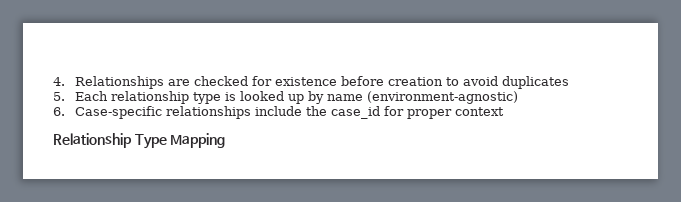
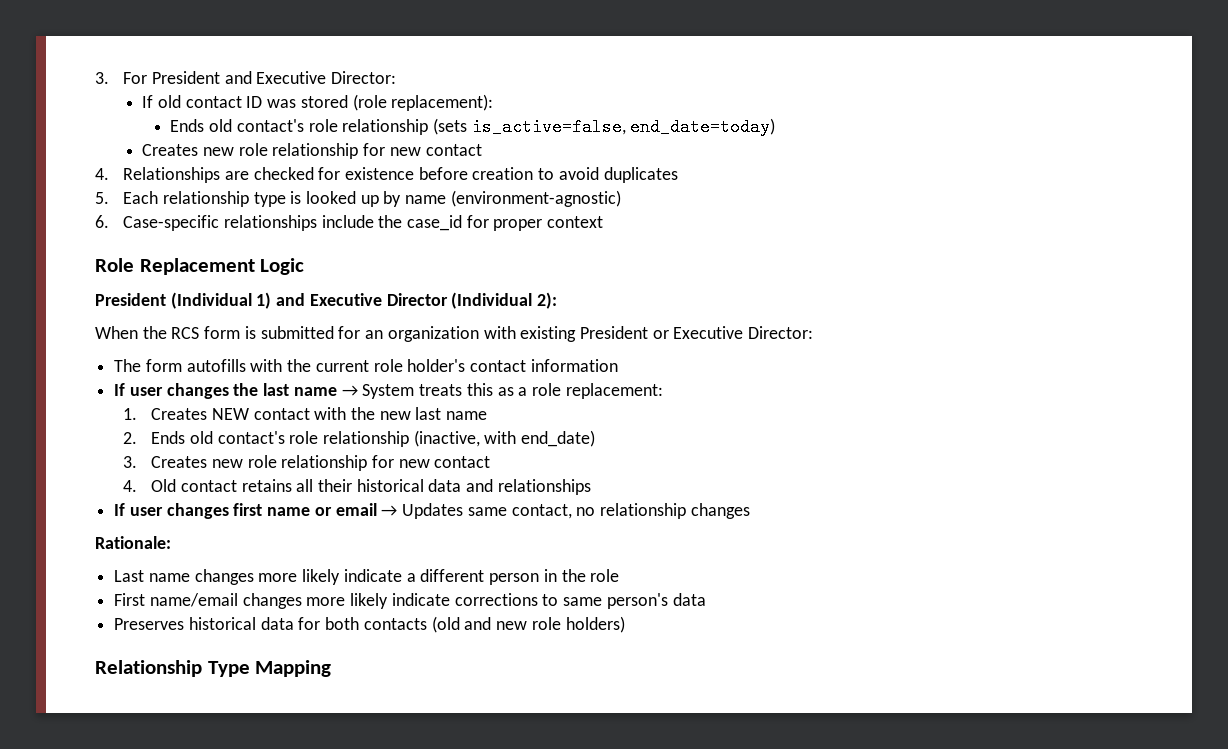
+ 3. For President and Executive Director:
+ If old contact ID was stored (role replacement):
+ Ends old contact's role relationship (sets is_active=false, end_date=today)
+ Creates new role relationship for new contact
+ Role Replacement Logic
+ President (Individual 1) and Executive Director (Individual 2):
+ When the RCS form is submitted for an organization with existing President or Executive Director:
+ The form autofills with the current role holder's contact information
+ If user changes the last name → System treats this as a role replacement:
+ 1. Creates NEW contact with the new last name
+ 2. Ends old contact's role relationship (inactive, with end_date)
+ 3. Creates new role relationship for new contact
+ 4. Old contact retains all their historical data and relationships
+ If user changes first name or email → Updates same contact, no relationship changes
+ Rationale:
+ Last name changes more likely indicate a different person in the role
+ First name/email changes more likely indicate corrections to same person's data
+ Preserves historical data for both contacts (old and new role holders)

